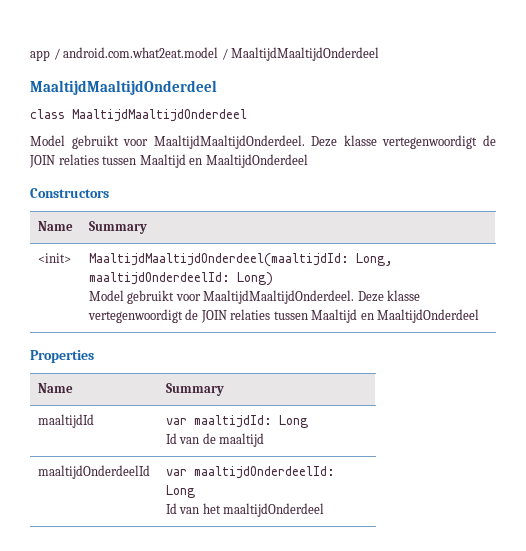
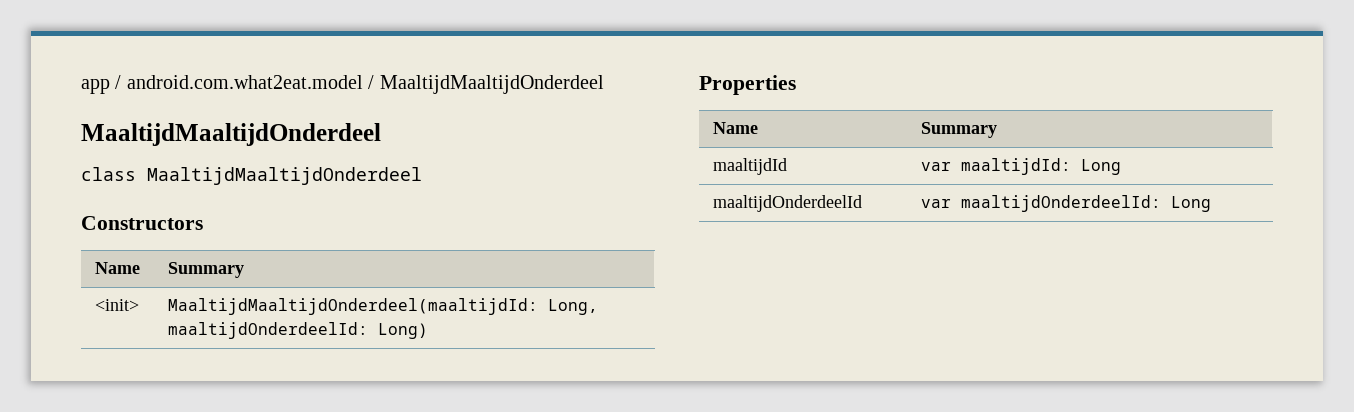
  class MaaltijdMaaltijdOnderdeel
- Model gebruikt voor MaaltijdMaaltijdOnderdeel. Deze klasse vertegenwoordigt de JOIN relaties tussen Maaltijd en MaaltijdOnderdeel
  <init> | MaaltijdMaaltijdOnderdeel(maaltijdId: Long, maaltijdOnderdeelId: Long)
- Model gebruikt voor MaaltijdMaaltijdOnderdeel. Deze klasse vertegenwoordigt de JOIN relaties tussen Maaltijd en MaaltijdOnderdeel
  maaltijdId | var maaltijdId: Long
- Id van de maaltijd
  maaltijdOnderdeelId | var maaltijdOnderdeelId: Long
- Id van het maaltijdOnderdeel

